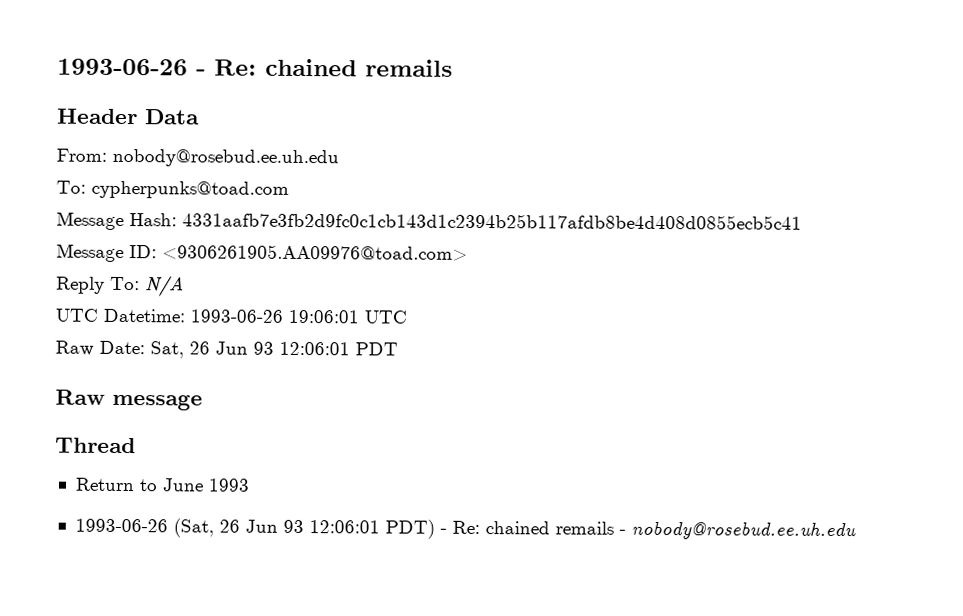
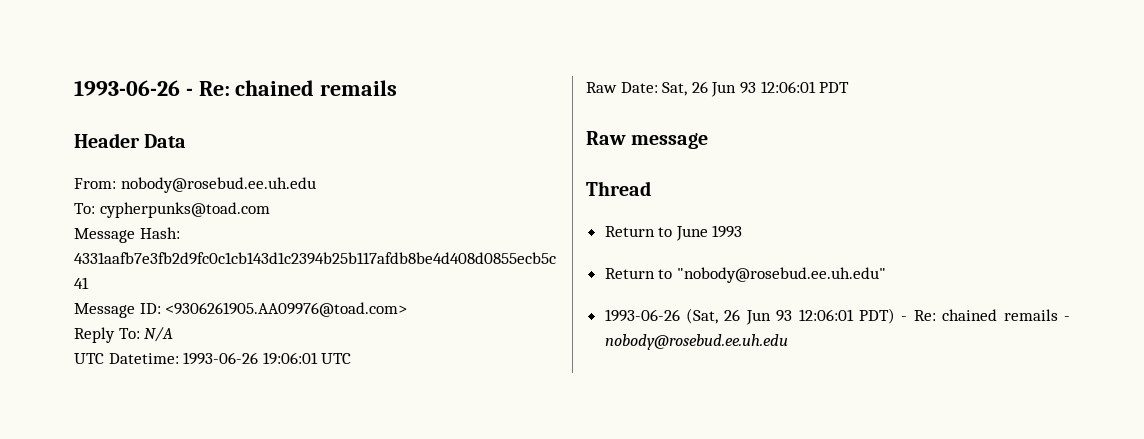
+ Return to "nobody@rosebud.ee.uh.edu"

